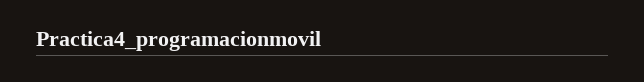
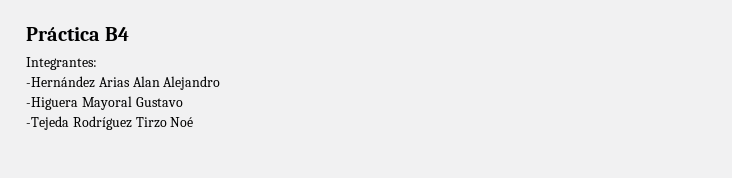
- Practica4_programacionmovil
+ Práctica B4
+ Integrantes:
+ -Hernández Arias Alan Alejandro
+ -Higuera Mayoral Gustavo
+ -Tejeda Rodríguez Tirzo Noé

